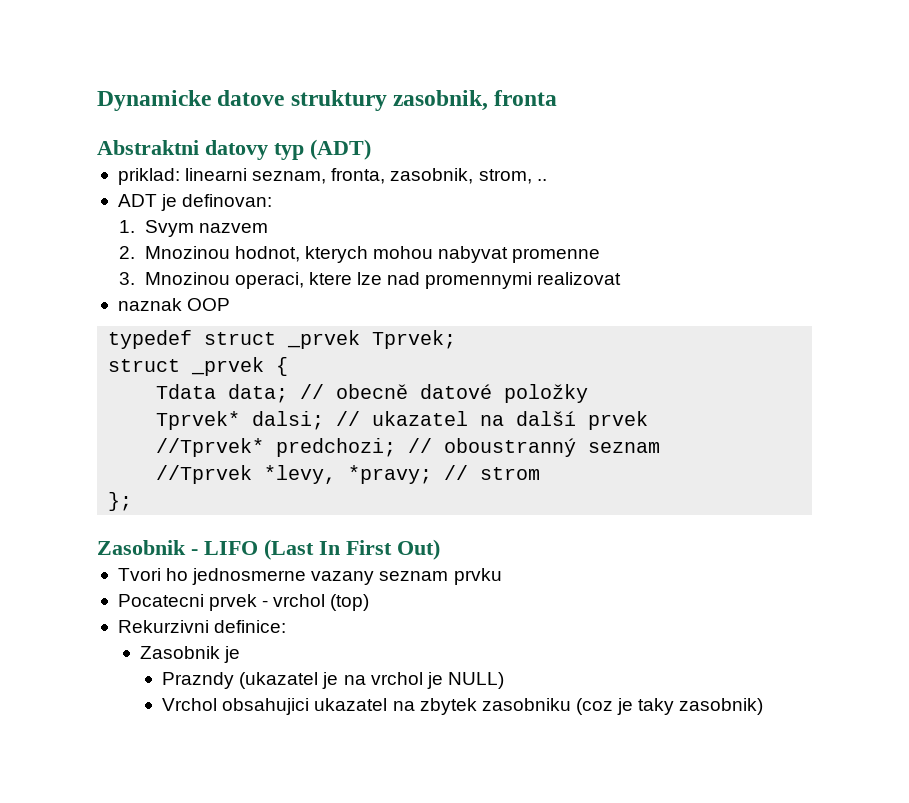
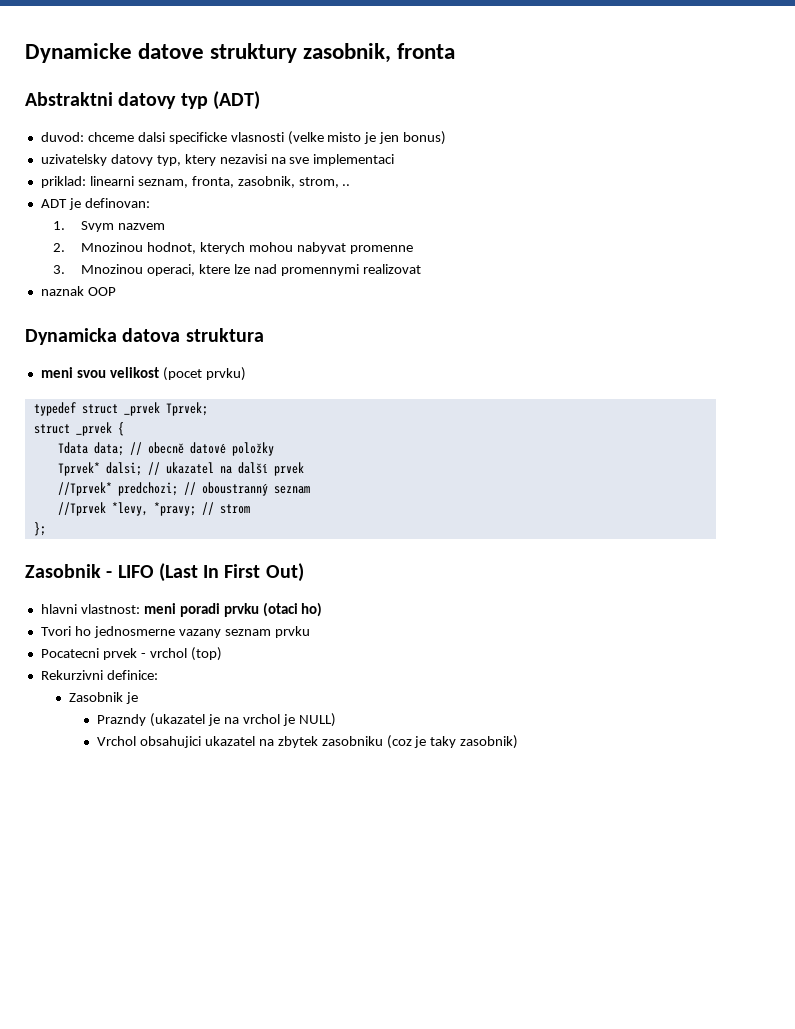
+ duvod: chceme dalsi specificke vlasnosti (velke misto je jen bonus)
+ uzivatelsky datovy typ, ktery nezavisi na sve implementaci
+ Dynamicka datova struktura
+ meni svou velikost (pocet prvku)
+ hlavni vlastnost: meni poradi prvku (otaci ho)

